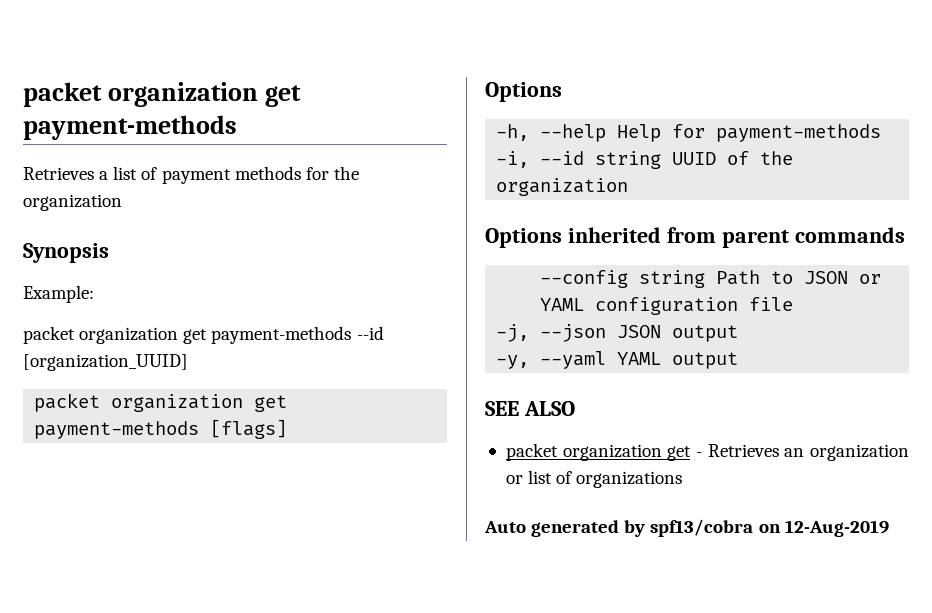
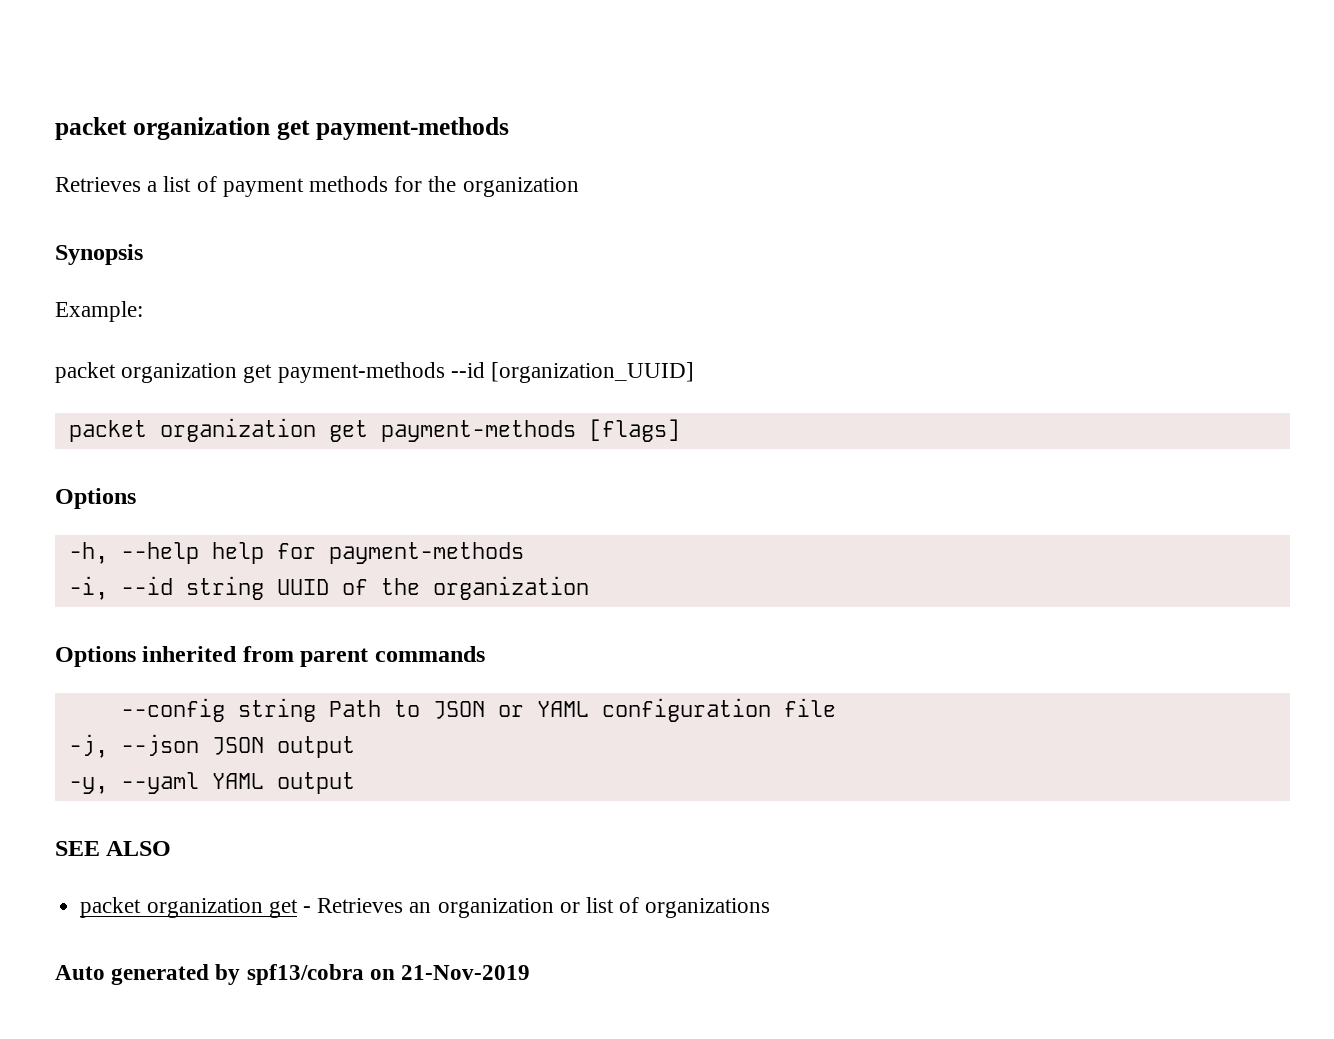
- -h, --help Help for payment-methods
+ -h, --help help for payment-methods
- Auto generated by spf13/cobra on 12-Aug-2019
+ Auto generated by spf13/cobra on 21-Nov-2019

